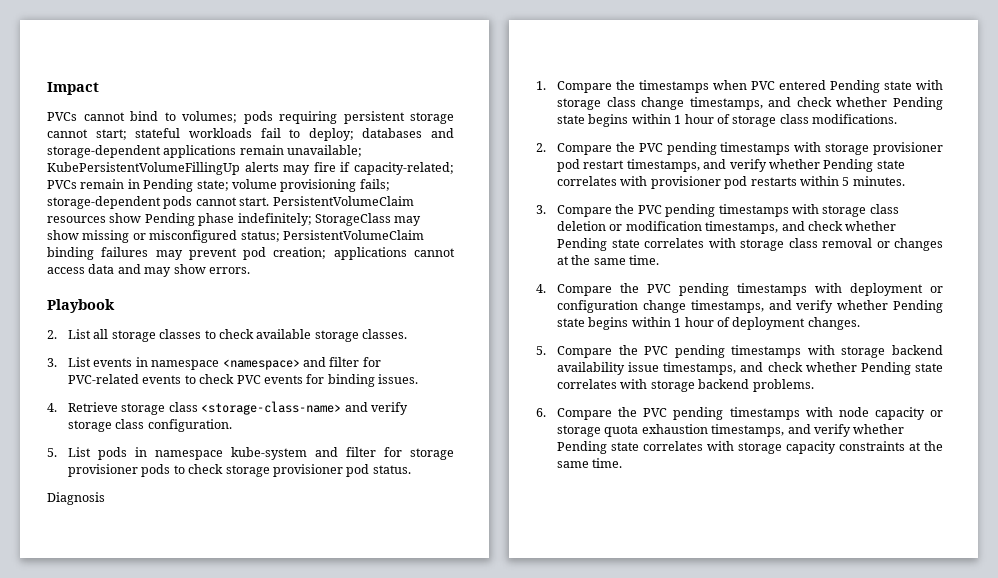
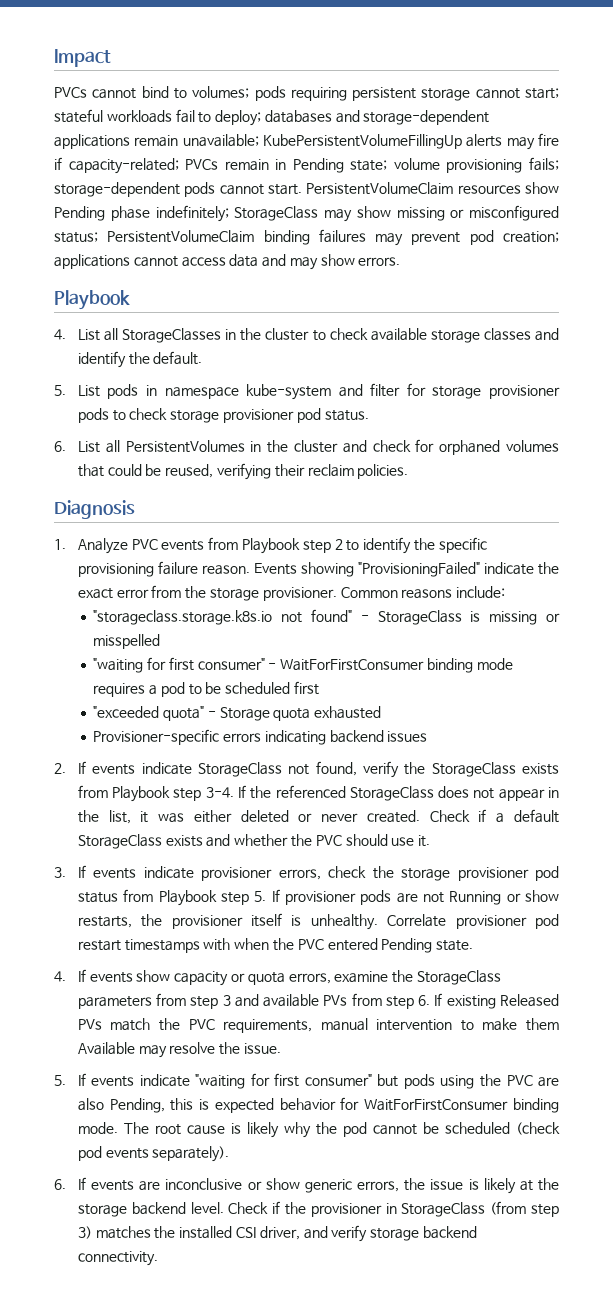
- 2. List all storage classes to check available storage classes.
- 3. List events in namespace <namespace> and filter for PVC-related events to check PVC events for binding issues.
- 4. Retrieve storage class <storage-class-name> and verify storage class configuration.
+ 4. List all StorageClasses in the cluster to check available storage classes and identify the default.
+ 6. List all PersistentVolumes in the cluster and check for orphaned volumes that could be reused, verifying their reclaim policies.
  Diagnosis
- 1. Compare the timestamps when PVC entered Pending state with storage class change timestamps, and check whether Pending state begins within 1 hour of storage class modifications.
- 2. Compare the PVC pending timestamps with storage provisioner pod restart timestamps, and verify whether Pending state correlates with provisioner pod restarts within 5 minutes.
- 3. Compare the PVC pending timestamps with storage class deletion or modification timestamps, and check whether Pending state correlates with storage class removal or changes at the same time.
- 4. Compare the PVC pending timestamps with deployment or configuration change timestamps, and verify whether Pending state begins within 1 hour of deployment changes.
- 5. Compare the PVC pending timestamps with storage backend availability issue timestamps, and check whether Pending state correlates with storage backend problems.
- 6. Compare the PVC pending timestamps with node capacity or storage quota exhaustion timestamps, and verify whether Pending state correlates with storage capacity constraints at the same time.
+ 1. Analyze PVC events from Playbook step 2 to identify the specific provisioning failure reason. Events showing "ProvisioningFailed" indicate the exact error from the storage provisioner. Common reasons include:
+ "storageclass.storage.k8s.io not found" - StorageClass is missing or misspelled
+ "waiting for first consumer" - WaitForFirstConsumer binding mode requires a pod to be scheduled first
+ "exceeded quota" - Storage quota exhausted
+ Provisioner-specific errors indicating backend issues
+ 2. If events indicate StorageClass not found, verify the StorageClass exists from Playbook step 3-4. If the referenced StorageClass does not appear in the list, it was either deleted or never created. Check if a default StorageClass exists and whether the PVC should use it.
+ 3. If events indicate provisioner errors, check the storage provisioner pod status from Playbook step 5. If provisioner pods are not Running or show restarts, the provisioner itself is unhealthy. Correlate provisioner pod restart timestamps with when the PVC entered Pending state.
+ 4. If events show capacity or quota errors, examine the StorageClass parameters from step 3 and available PVs from step 6. If existing Released PVs match the PVC requirements, manual intervention to make them Available may resolve the issue.
+ 5. If events indicate "waiting for first consumer" but pods using the PVC are also Pending, this is expected behavior for WaitForFirstConsumer binding mode. The root cause is likely why the pod cannot be scheduled (check pod events separately).
+ 6. If events are inconclusive or show generic errors, the issue is likely at the storage backend level. Check if the provisioner in StorageClass (from step 3) matches the installed CSI driver, and verify storage backend connectivity.

